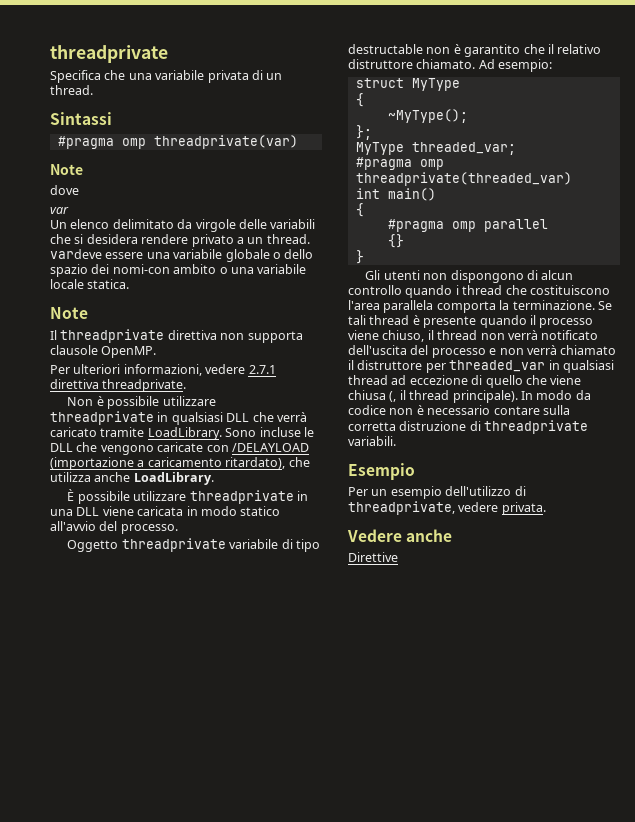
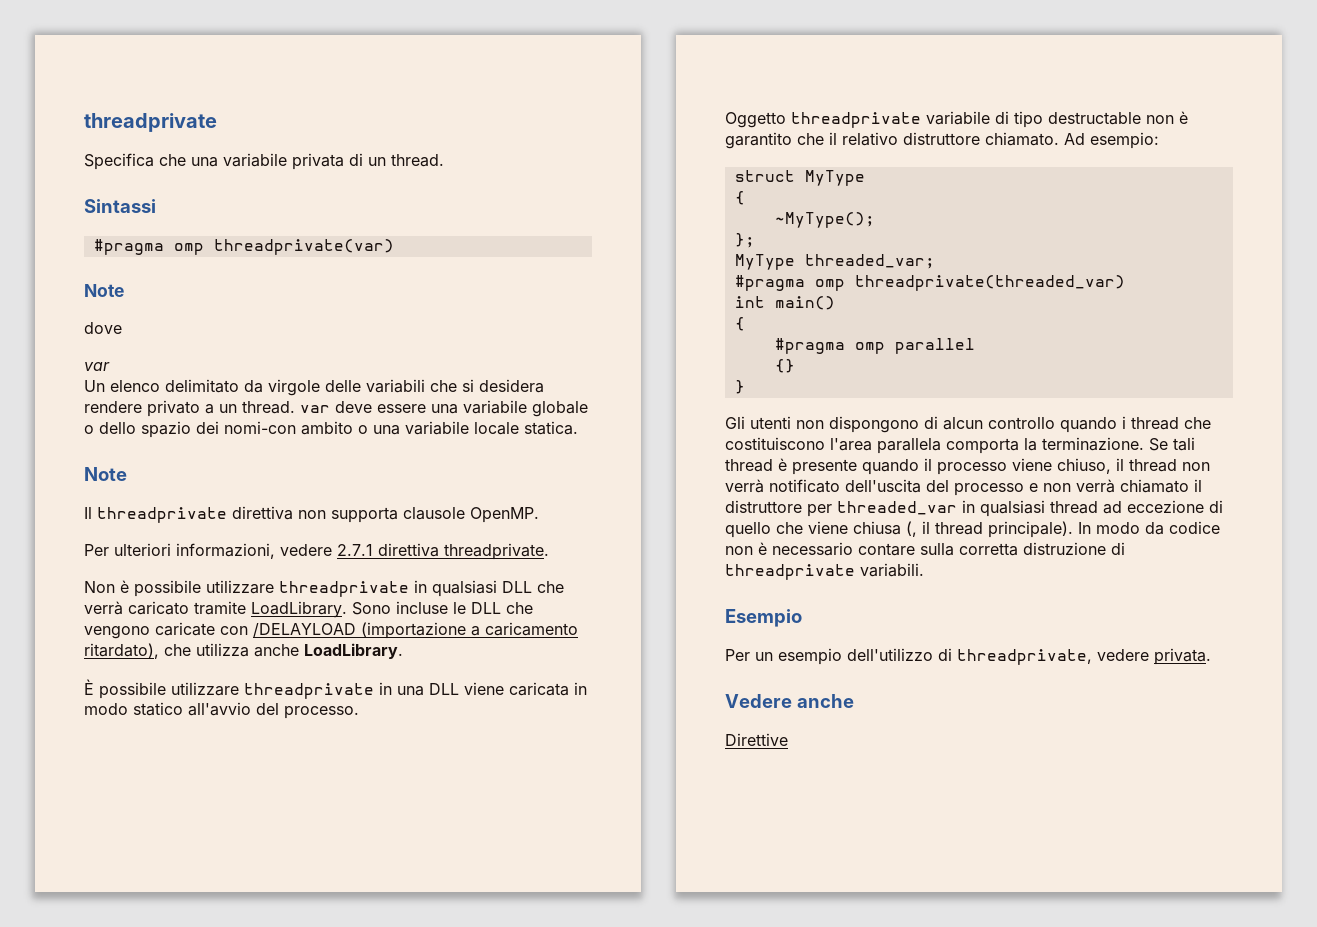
- Un elenco delimitato da virgole delle variabili che si desidera rendere privato a un thread. vardeve essere una variabile globale o dello spazio dei nomi-con ambito o una variabile locale statica.
+ Un elenco delimitato da virgole delle variabili che si desidera rendere privato a un thread. var deve essere una variabile globale o dello spazio dei nomi-con ambito o una variabile locale statica.

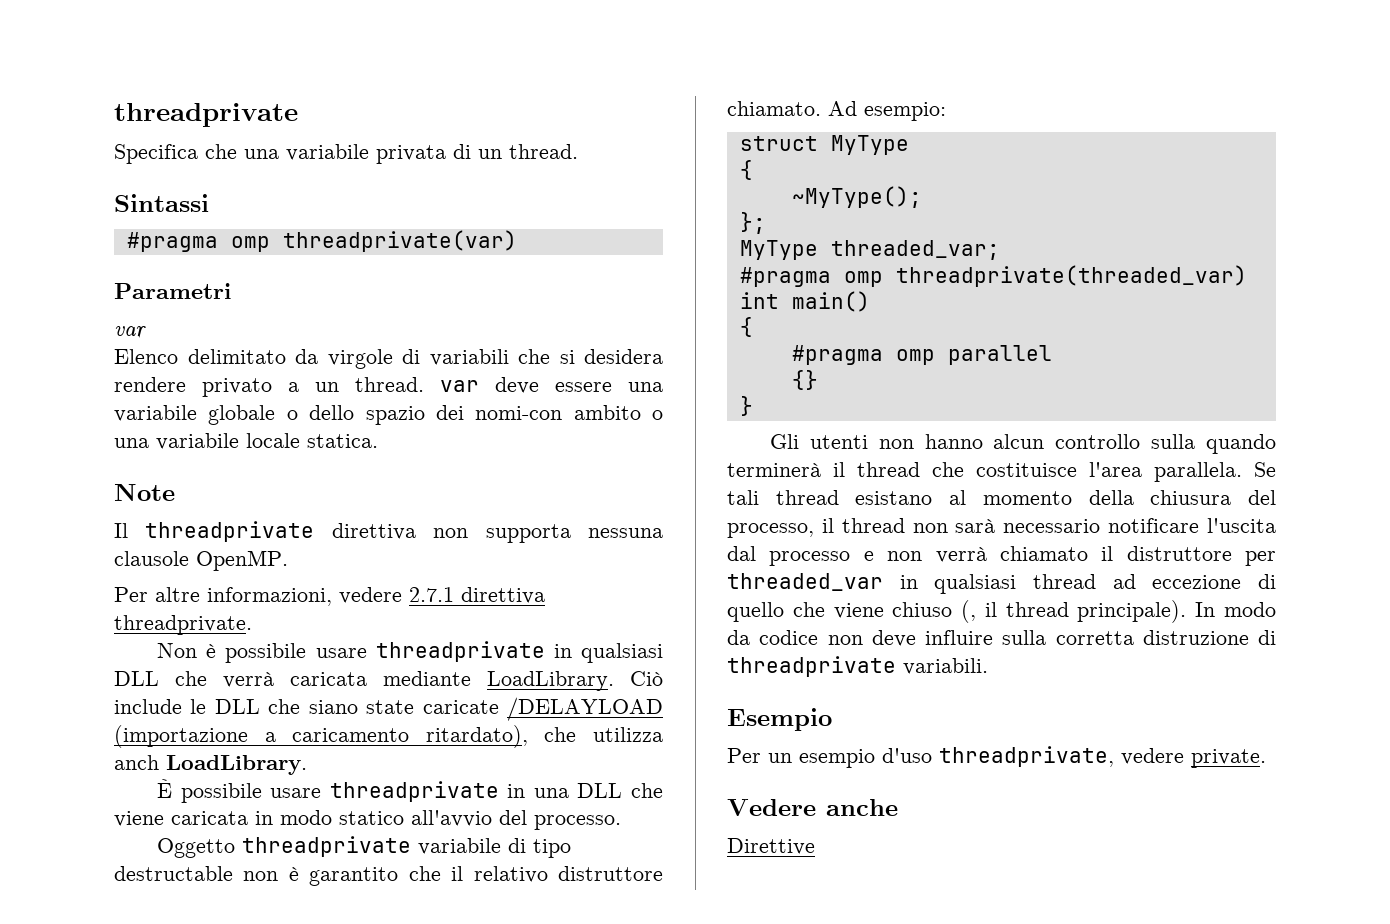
  #pragma omp threadprivate(var)
- Note
- dove
+ Parametri
- Un elenco delimitato da virgole delle variabili che si desidera rendere privato a un thread. var deve essere una variabile globale o dello spazio dei nomi-con ambito o una variabile locale statica.
+ Elenco delimitato da virgole di variabili che si desidera rendere privato a un thread. var deve essere una variabile globale o dello spazio dei nomi-con ambito o una variabile locale statica.
- Il threadprivate direttiva non supporta clausole OpenMP.
+ Il threadprivate direttiva non supporta nessuna clausole OpenMP.
- Per ulteriori informazioni, vedere 2.7.1 direttiva threadprivate.
+ Per altre informazioni, vedere 2.7.1 direttiva threadprivate.
- Non è possibile utilizzare threadprivate in qualsiasi DLL che verrà caricato tramite LoadLibrary. Sono incluse le DLL che vengono caricate con /DELAYLOAD (importazione a caricamento ritardato), che utilizza anche LoadLibrary.
+ Non è possibile usare threadprivate in qualsiasi DLL che verrà caricata mediante LoadLibrary. Ciò include le DLL che siano state caricate /DELAYLOAD (importazione a caricamento ritardato), che utilizza anch LoadLibrary.
- È possibile utilizzare threadprivate in una DLL viene caricata in modo statico all'avvio del processo.
+ È possibile usare threadprivate in una DLL che viene caricata in modo statico all'avvio del processo.
- Gli utenti non dispongono di alcun controllo quando i thread che costituiscono l'area parallela comporta la terminazione. Se tali thread è presente quando il processo viene chiuso, il thread non verrà notificato dell'uscita del processo e non verrà chiamato il distruttore per threaded_var in qualsiasi thread ad eccezione di quello che viene chiusa (, il thread principale).
+ Gli utenti non hanno alcun controllo sulla quando terminerà il thread che costituisce l'area parallela. Se tali thread esistano al momento della chiusura del processo, il thread non sarà necessario notificare l'uscita dal processo e non verrà chiamato il distruttore per threaded_var in qualsiasi thread ad eccezione di quello che viene chiuso (, il thread principale).
- In modo da codice non è necessario contare sulla corretta distruzione di threadprivate variabili.
+ In modo da codice non deve influire sulla corretta distruzione di threadprivate variabili.
- Per un esempio dell'utilizzo di threadprivate, vedere privata.
+ Per un esempio d'uso threadprivate, vedere private.

